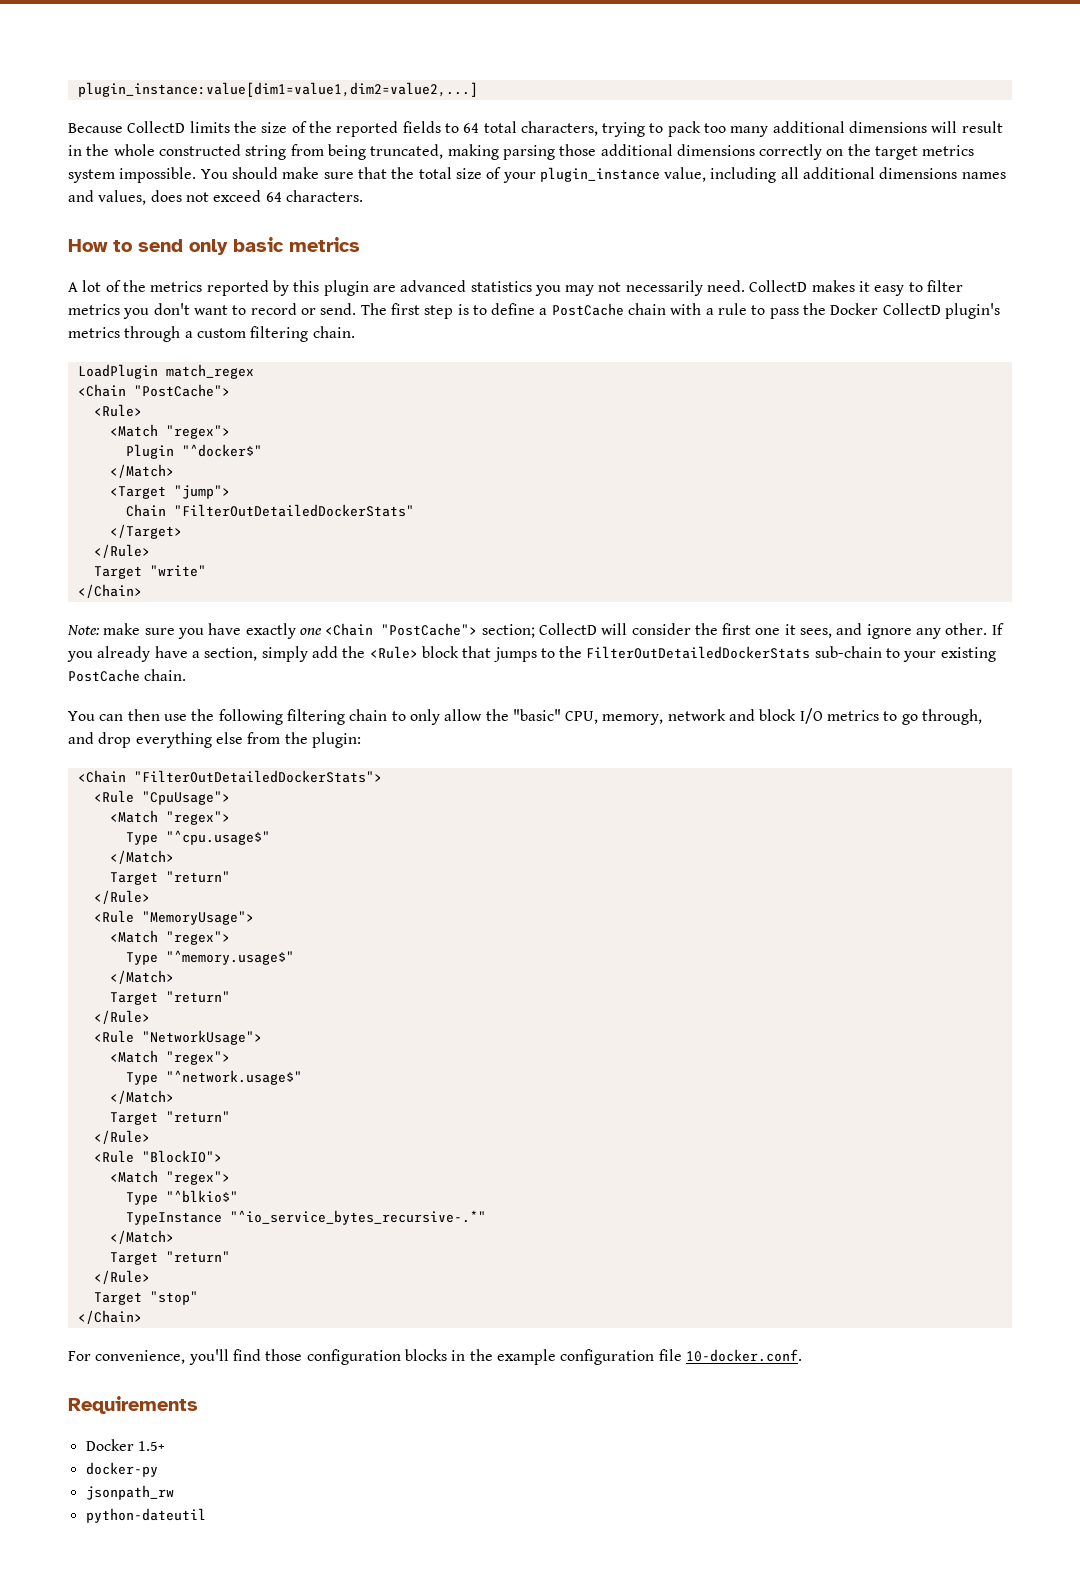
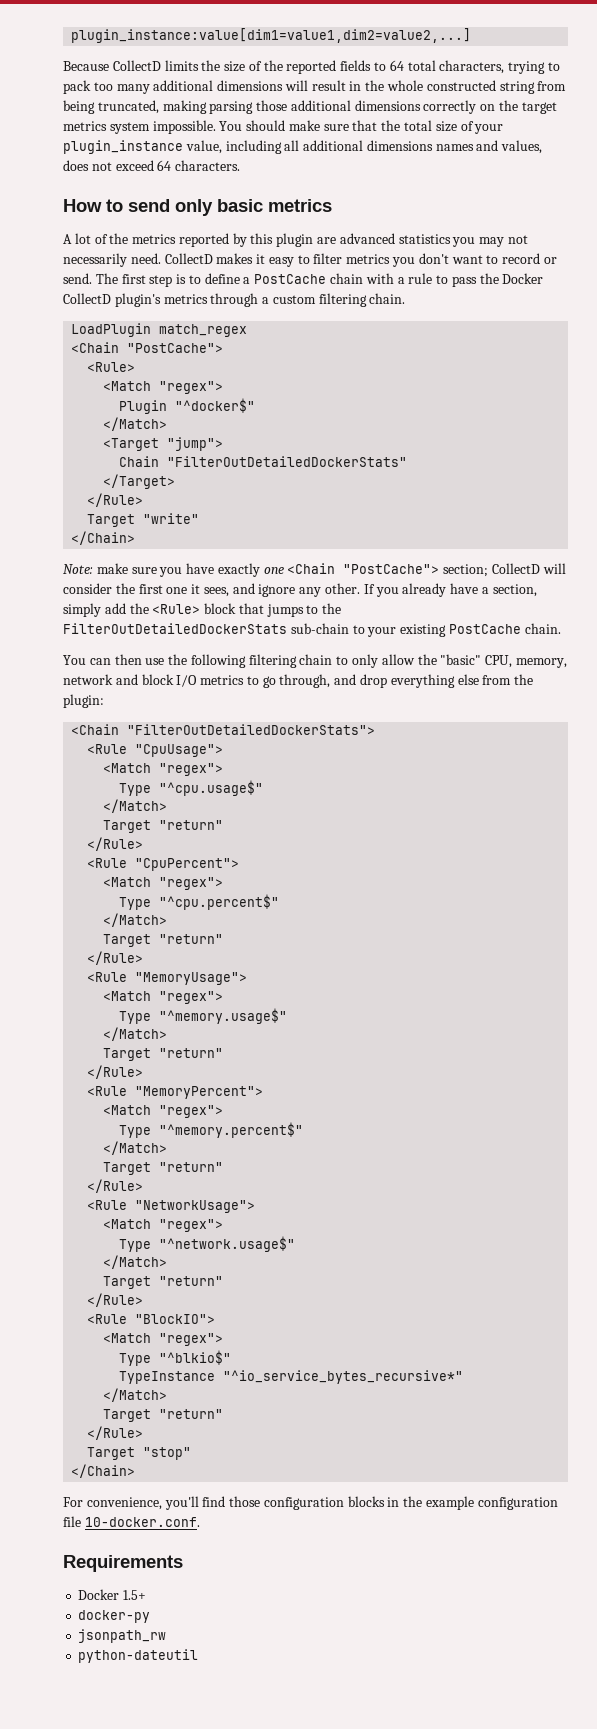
+ <Rule "CpuPercent">
+ <Match "regex">
+ Type "^cpu.percent$"
+ </Match>
+ Target "return"
+ </Rule>
+ <Rule "MemoryPercent">
+ <Match "regex">
+ Type "^memory.percent$"
+ </Match>
+ Target "return"
+ </Rule>
- TypeInstance "^io_service_bytes_recursive-.*"
+ TypeInstance "^io_service_bytes_recursive*"

